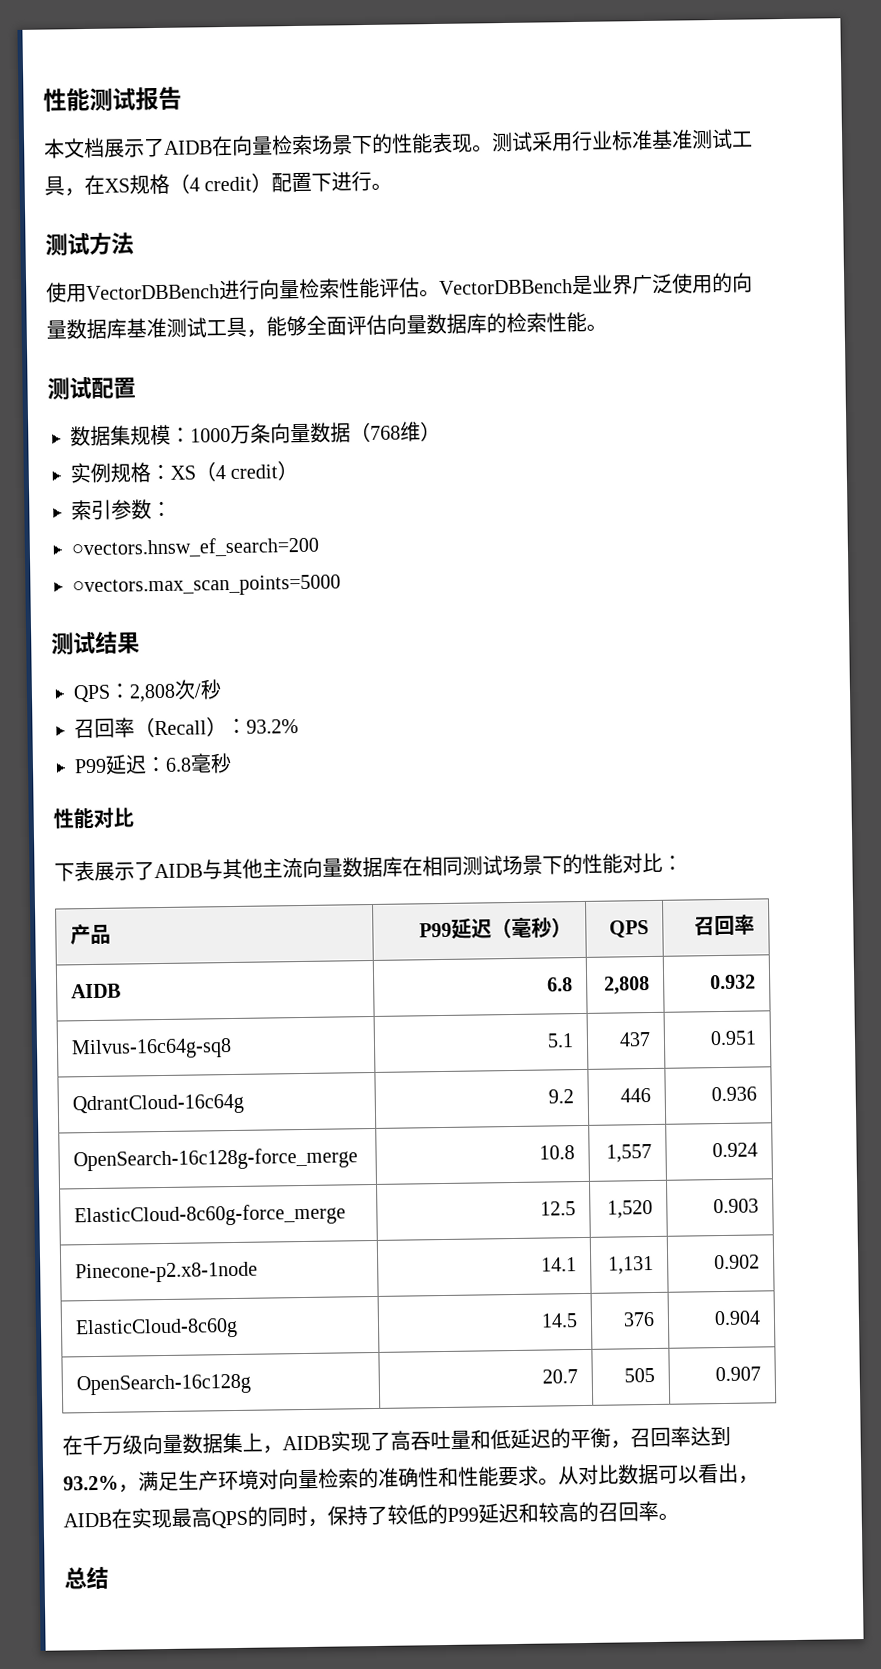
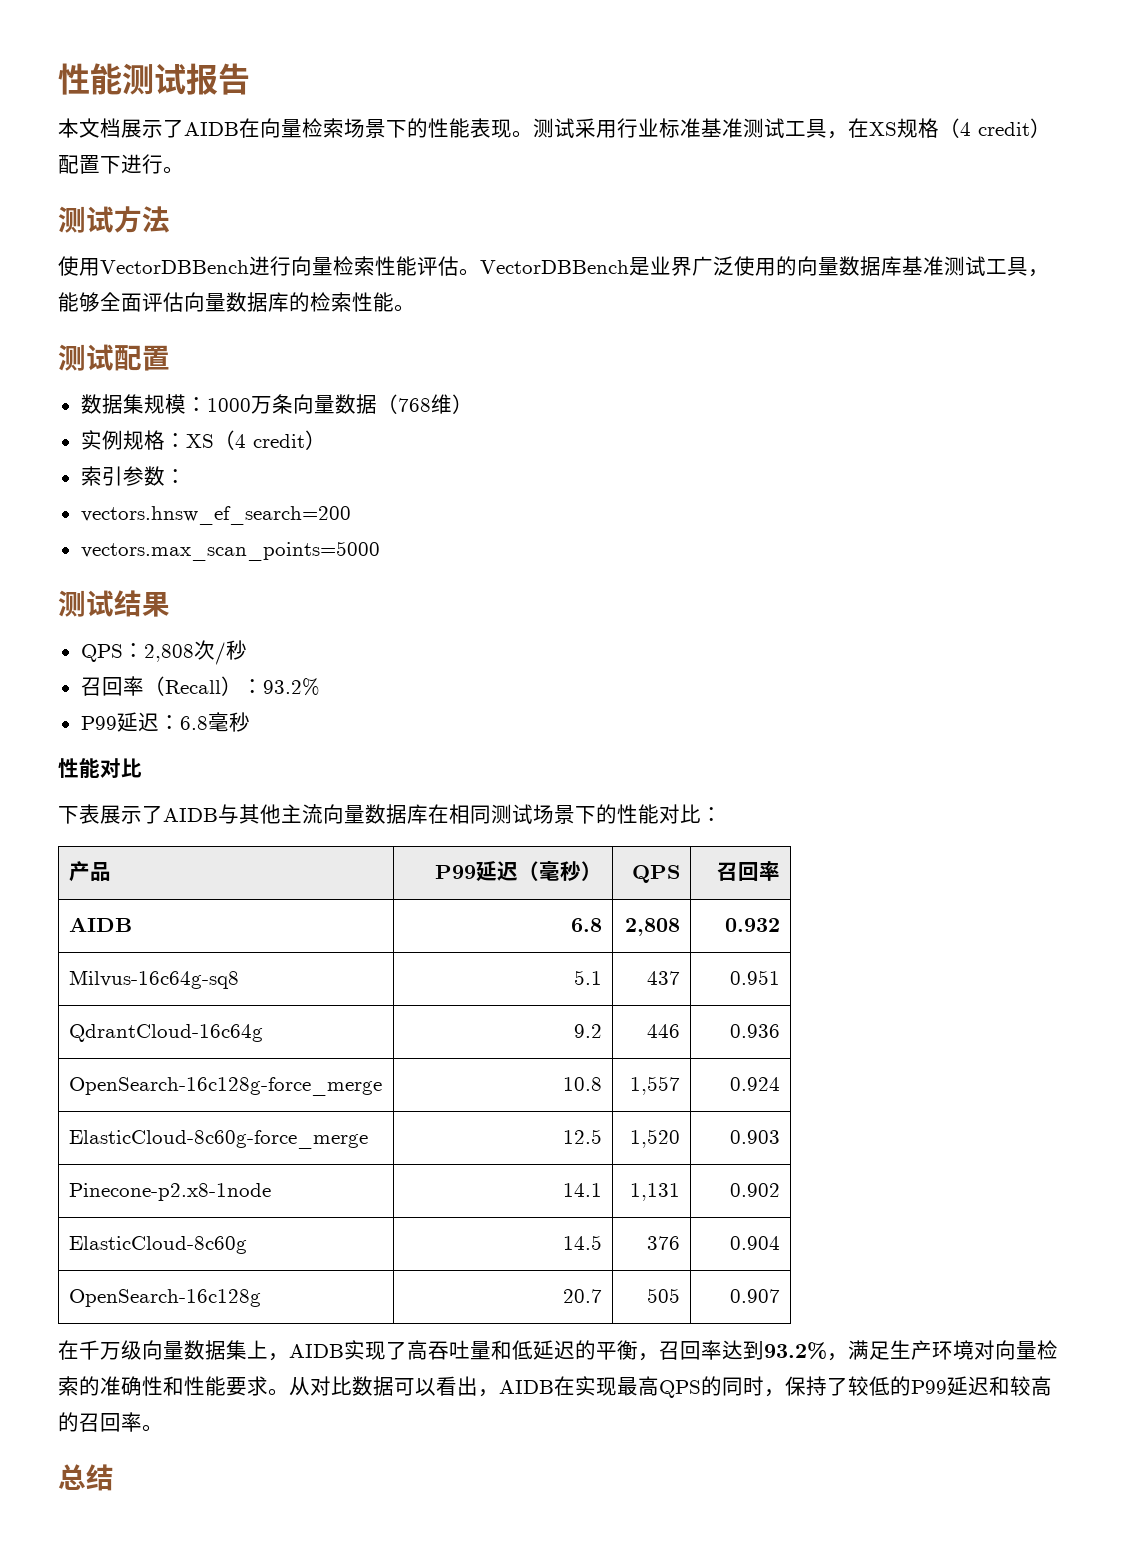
- ○vectors.hnsw_ef_search=200
- ○vectors.max_scan_points=5000
+ vectors.hnsw_ef_search=200
+ vectors.max_scan_points=5000

